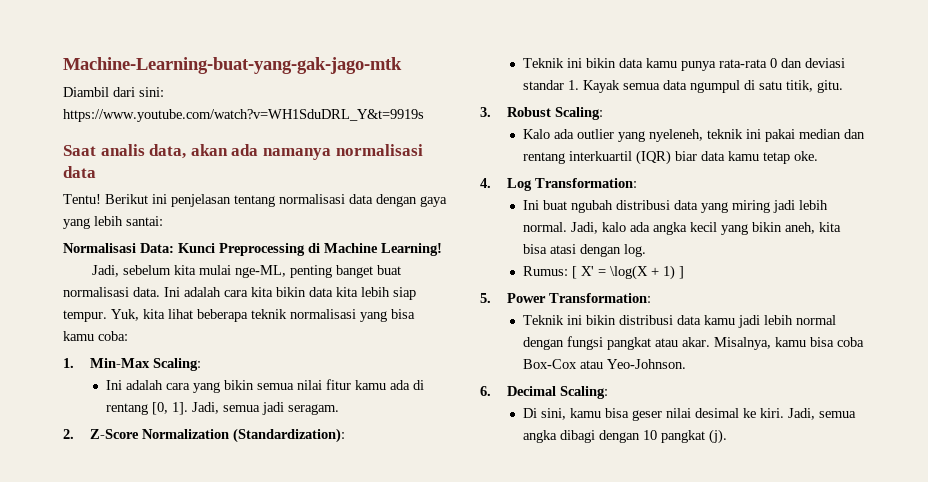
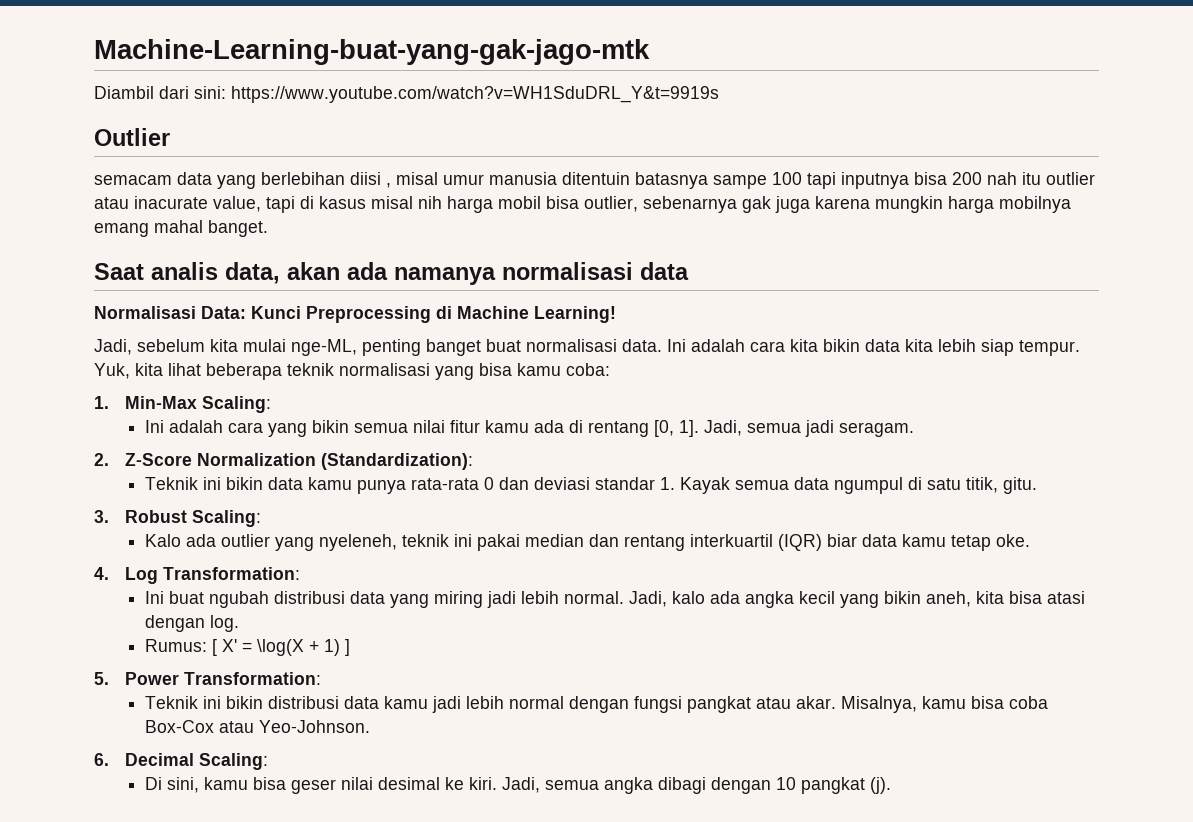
+ Outlier
+ semacam data yang berlebihan diisi , misal umur manusia ditentuin batasnya sampe 100 tapi inputnya bisa 200 nah itu outlier atau inacurate value, tapi di kasus misal nih harga mobil bisa outlier, sebenarnya gak juga karena mungkin harga mobilnya emang mahal banget.
- Tentu! Berikut ini penjelasan tentang normalisasi data dengan gaya yang lebih santai:

